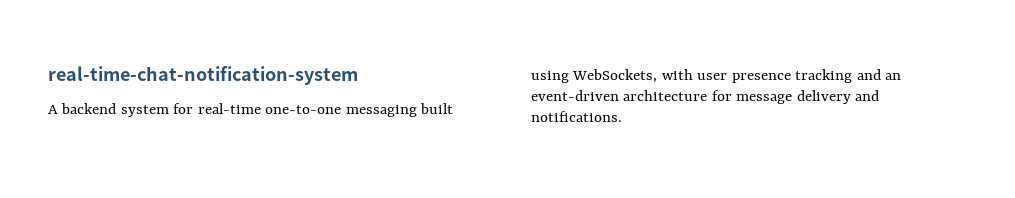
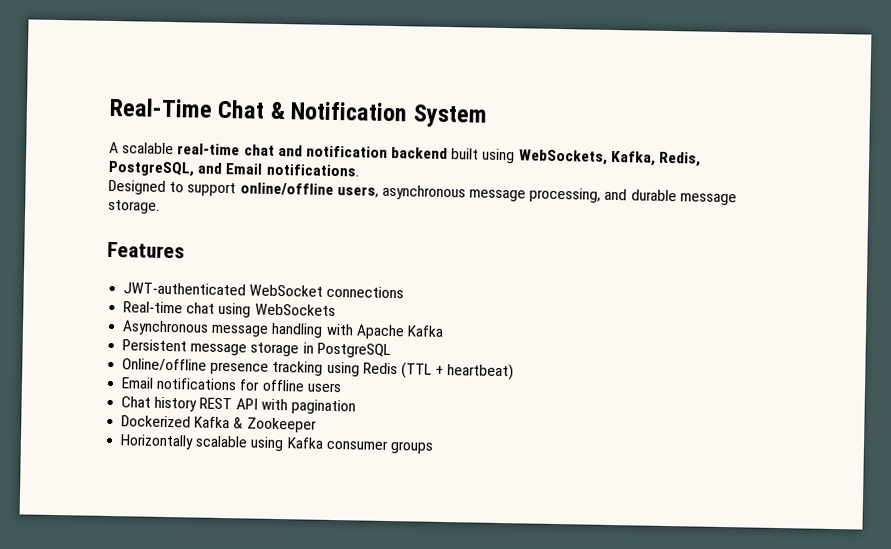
- real-time-chat-notification-system
- A backend system for real-time one-to-one messaging built using WebSockets, with user presence tracking and an event-driven architecture for message delivery and notifications.
+ Real-Time Chat & Notification System
+ A scalable real-time chat and notification backend built using WebSockets, Kafka, Redis, PostgreSQL, and Email notifications.
+ Designed to support online/offline users, asynchronous message processing, and durable message storage.
+ Features
+ JWT-authenticated WebSocket connections
+ Real-time chat using WebSockets
+ Asynchronous message handling with Apache Kafka
+ Persistent message storage in PostgreSQL
+ Online/offline presence tracking using Redis (TTL + heartbeat)
+ Email notifications for offline users
+ Chat history REST API with pagination
+ Dockerized Kafka & Zookeeper
+ Horizontally scalable using Kafka consumer groups

